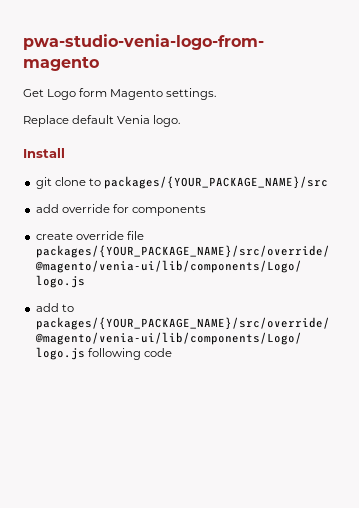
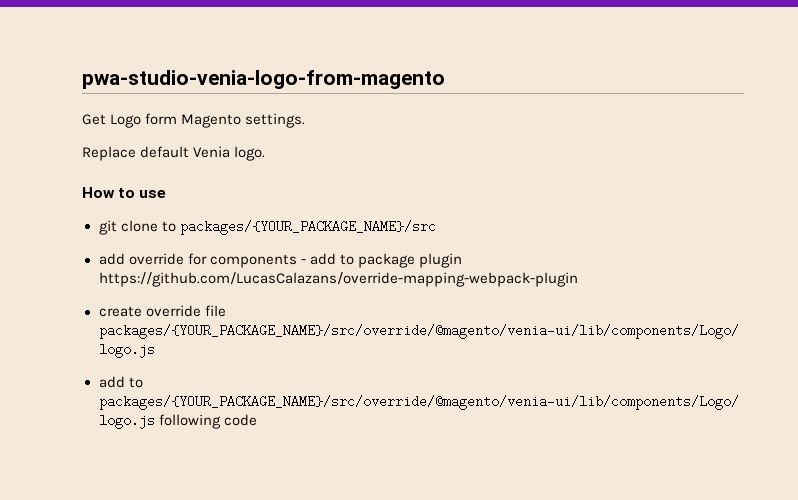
- Install
+ How to use
- add override for components
+ add override for components - add to package plugin https://github.com/LucasCalazans/override-mapping-webpack-plugin

